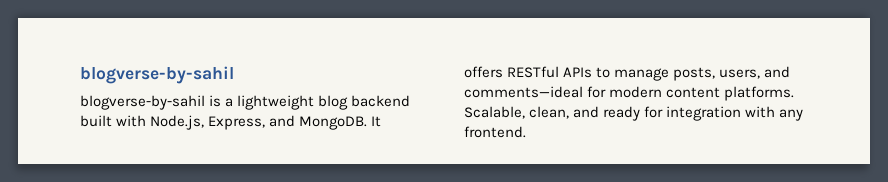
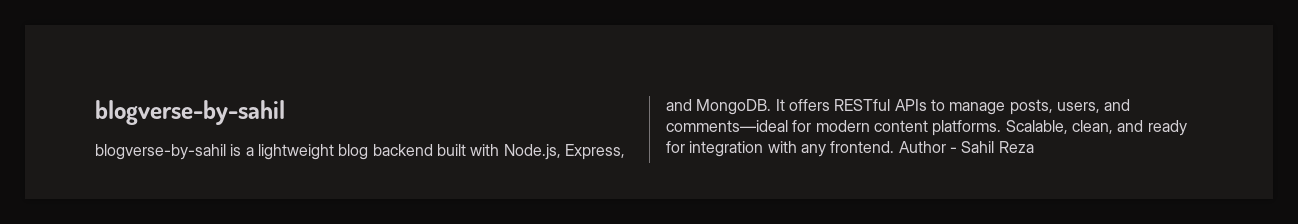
+ Author - Sahil Reza

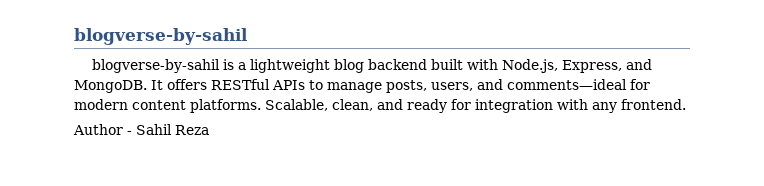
- Scalable, clean, and ready for integration with any frontend. Author - Sahil Reza
+ Scalable, clean, and ready for integration with any frontend.
+ Author - Sahil Reza

